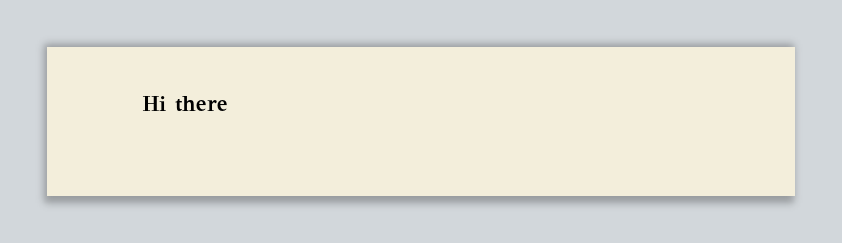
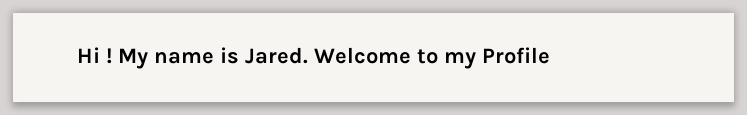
- Hi there
+ Hi ! My name is Jared. Welcome to my Profile

